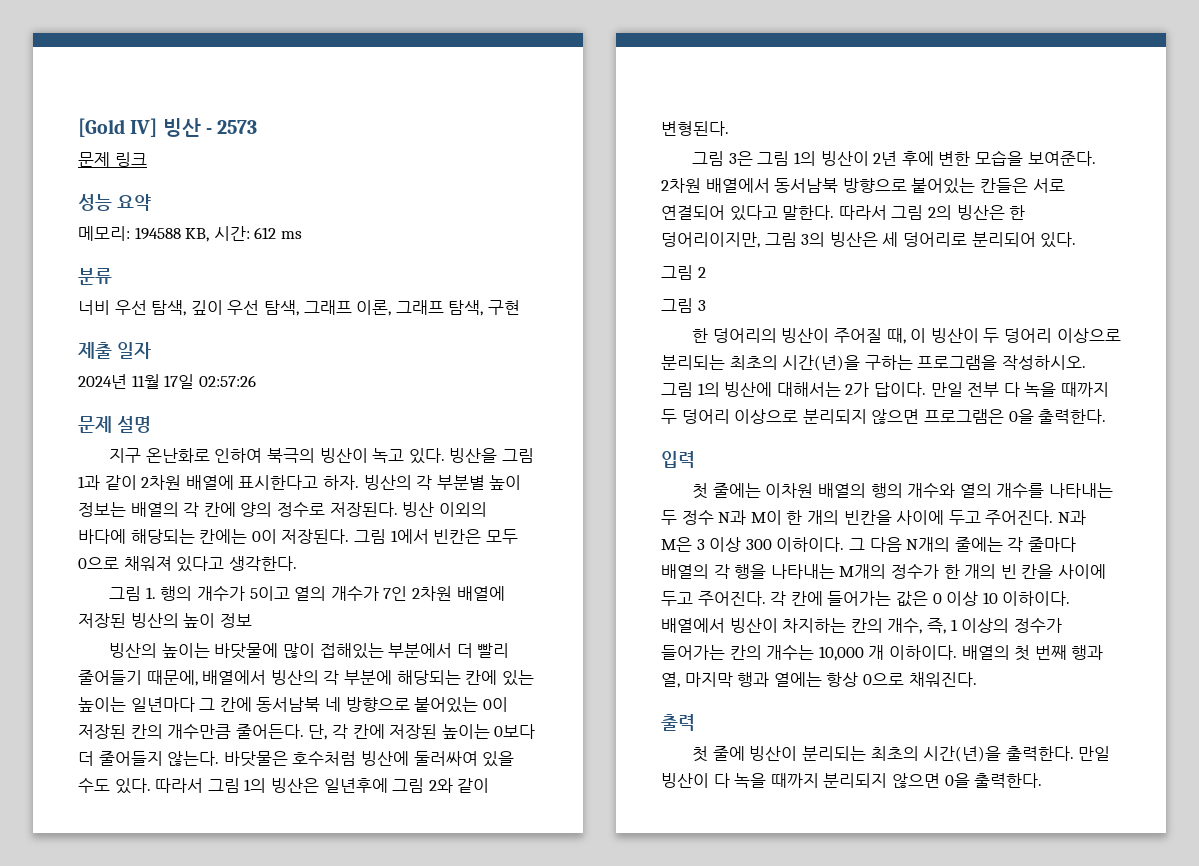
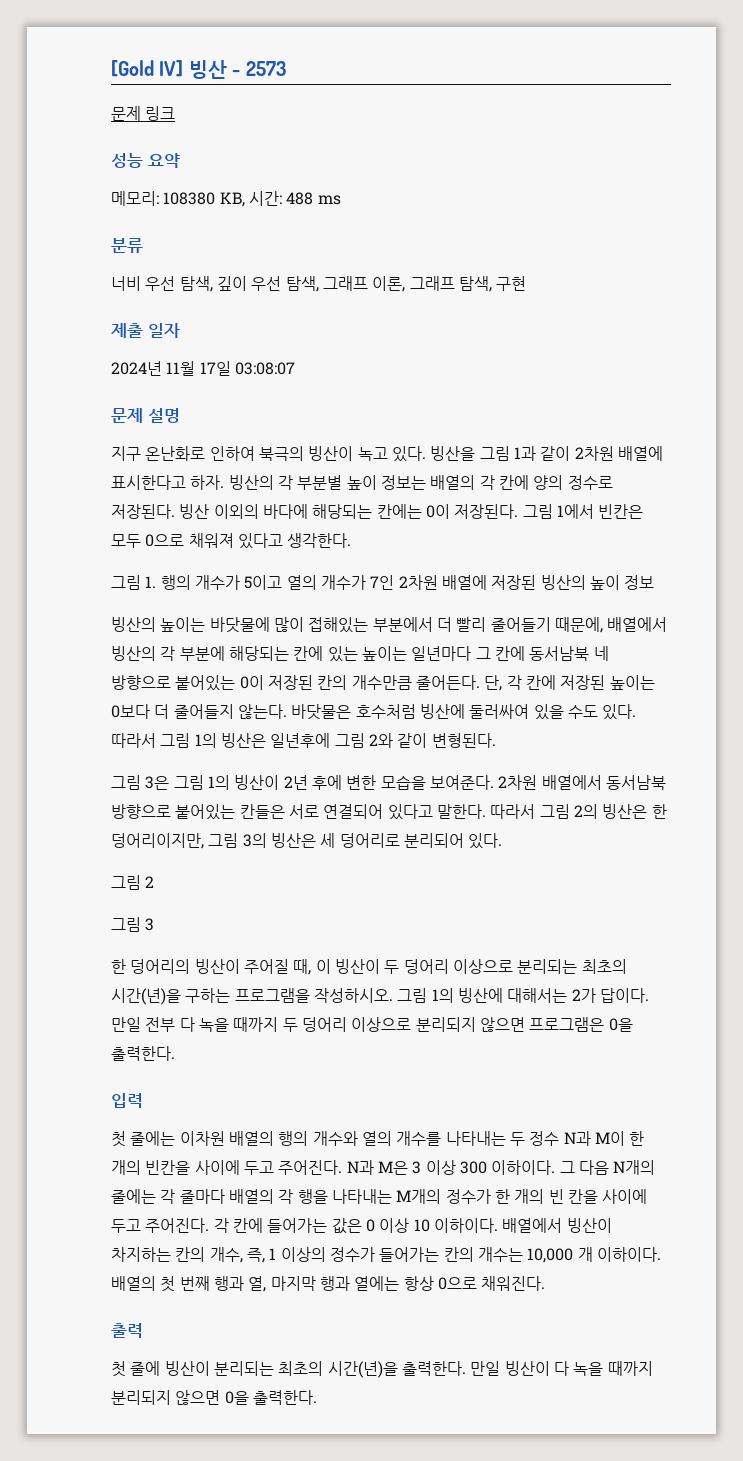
- 메모리: 194588 KB, 시간: 612 ms
+ 메모리: 108380 KB, 시간: 488 ms
- 2024년 11월 17일 02:57:26
+ 2024년 11월 17일 03:08:07

